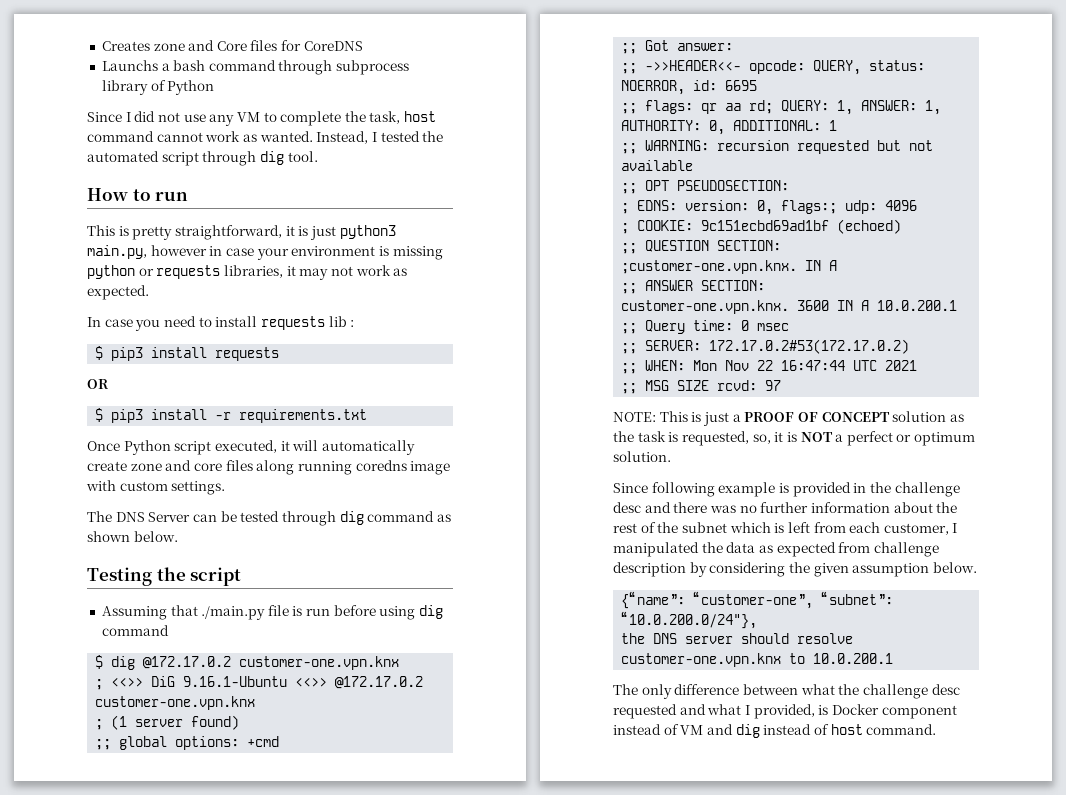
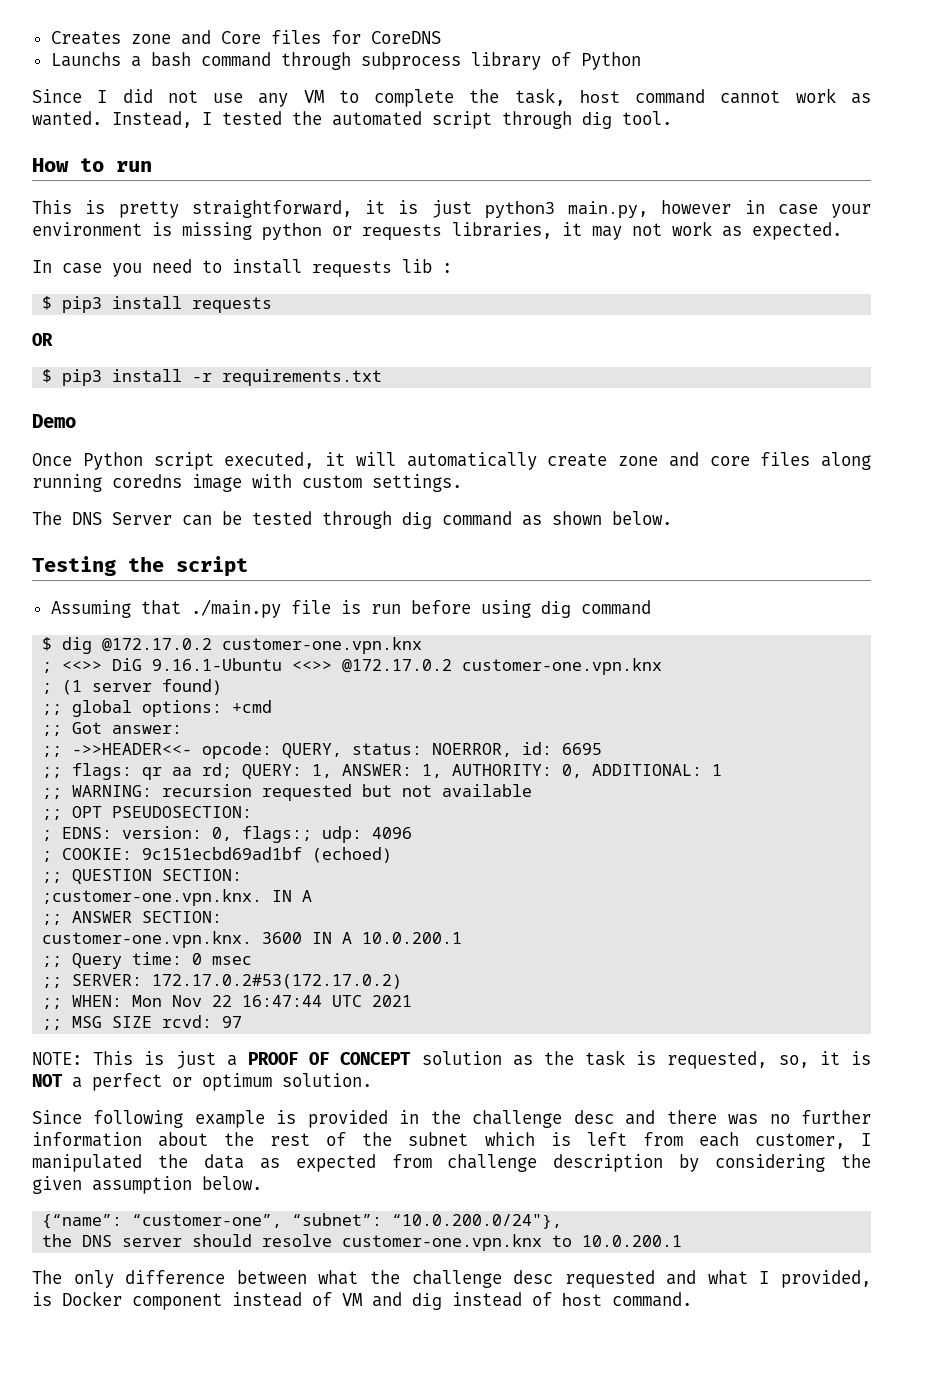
+ Demo

